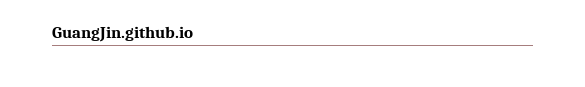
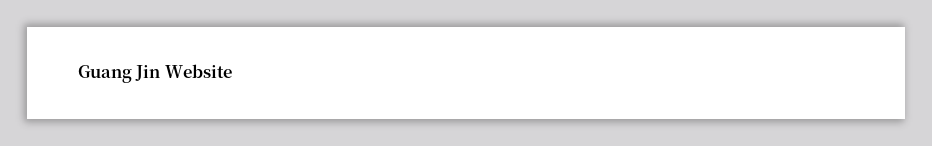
- GuangJin.github.io
+ Guang Jin Website

